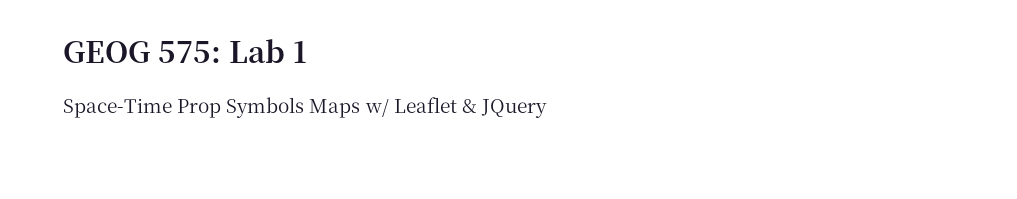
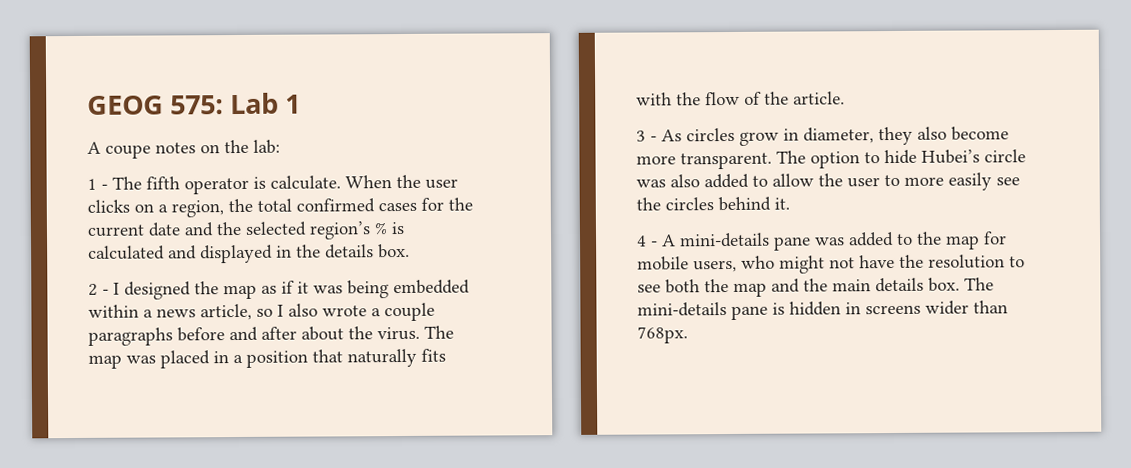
- Space-Time Prop Symbols Maps w/ Leaflet & JQuery
+ A coupe notes on the lab:
+ 1 - The fifth operator is calculate. When the user clicks on a region, the total confirmed cases for the current date and the selected region’s % is calculated and displayed in the details box.
+ 2 - I designed the map as if it was being embedded within a news article, so I also wrote a couple paragraphs before and after about the virus. The map was placed in a position that naturally fits with the flow of the article.
+ 3 - As circles grow in diameter, they also become more transparent. The option to hide Hubei’s circle was also added to allow the user to more easily see the circles behind it.
+ 4 - A mini-details pane was added to the map for mobile users, who might not have the resolution to see both the map and the main details box. The mini-details pane is hidden in screens wider than 768px.

